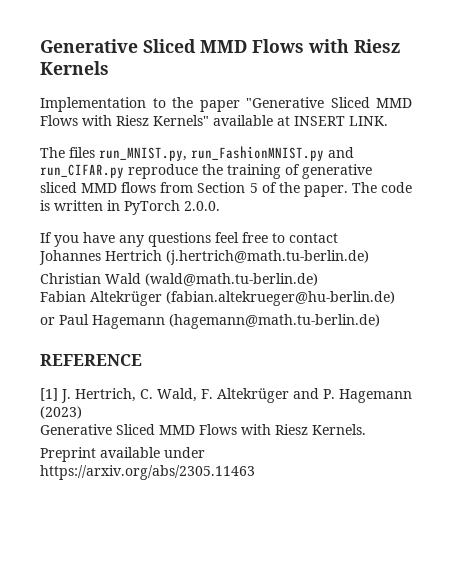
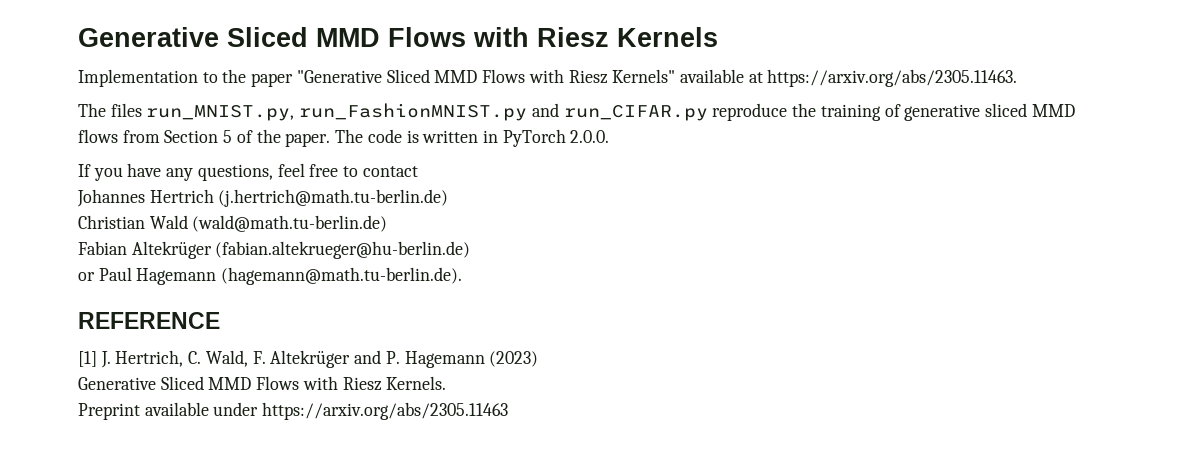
- Implementation to the paper "Generative Sliced MMD Flows with Riesz Kernels" available at INSERT LINK.
+ Implementation to the paper "Generative Sliced MMD Flows with Riesz Kernels" available at https://arxiv.org/abs/2305.11463.
- If you have any questions feel free to contact
+ If you have any questions, feel free to contact
- or Paul Hagemann (hagemann@math.tu-berlin.de)
+ or Paul Hagemann (hagemann@math.tu-berlin.de).

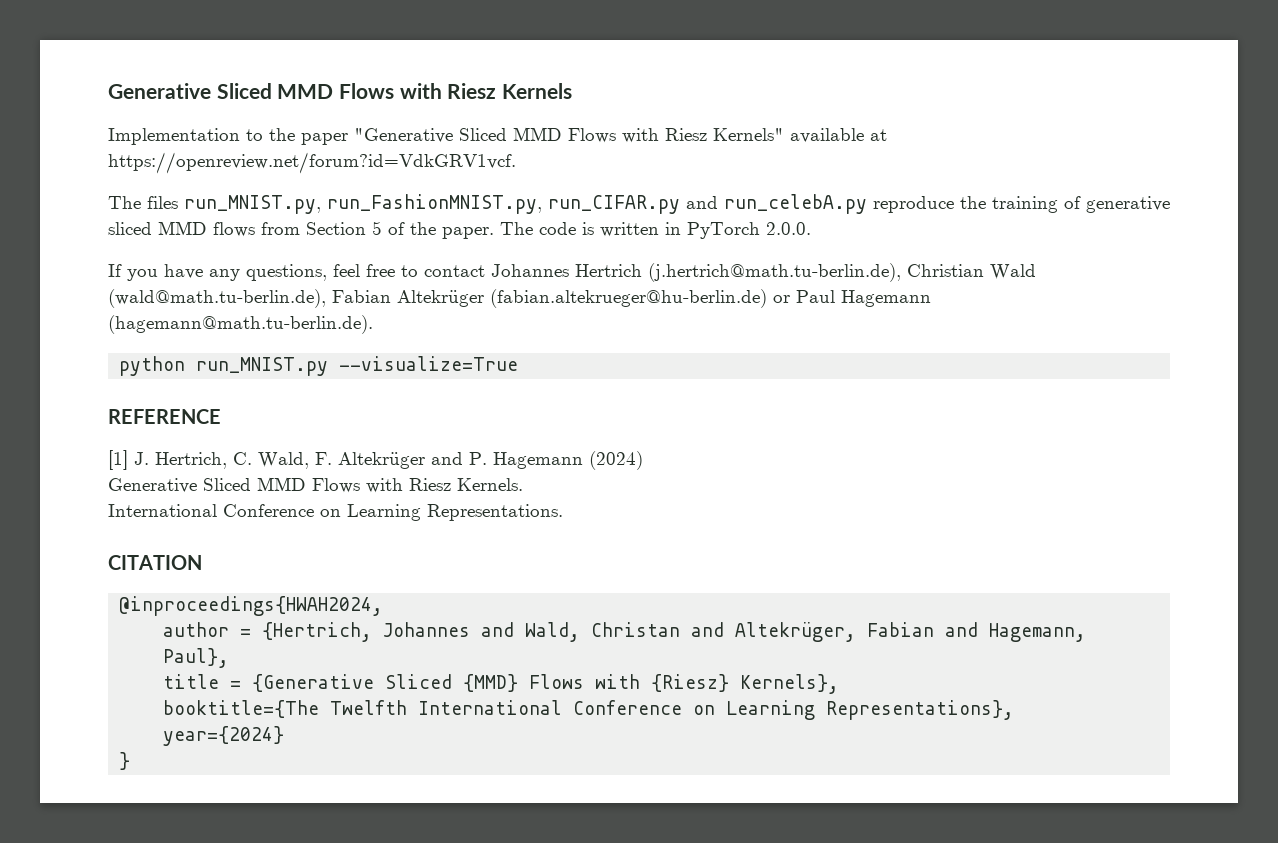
- Implementation to the paper "Generative Sliced MMD Flows with Riesz Kernels" available at https://arxiv.org/abs/2305.11463.
+ Implementation to the paper "Generative Sliced MMD Flows with Riesz Kernels" available at https://openreview.net/forum?id=VdkGRV1vcf.
- The files run_MNIST.py, run_FashionMNIST.py and run_CIFAR.py reproduce the training of generative sliced MMD flows from Section 5 of the paper.
+ The files run_MNIST.py, run_FashionMNIST.py, run_CIFAR.py and run_celebA.py reproduce the training of generative sliced MMD flows from Section 5 of the paper.
- If you have any questions, feel free to contact
- Johannes Hertrich (j.hertrich@math.tu-berlin.de)
- Christian Wald (wald@math.tu-berlin.de)
- Fabian Altekrüger (fabian.altekrueger@hu-berlin.de)
- or Paul Hagemann (hagemann@math.tu-berlin.de).
+ If you have any questions, feel free to contact Johannes Hertrich (j.hertrich@math.tu-berlin.de), Christian Wald (wald@math.tu-berlin.de), Fabian Altekrüger (fabian.altekrueger@hu-berlin.de) or Paul Hagemann (hagemann@math.tu-berlin.de).
+ python run_MNIST.py --visualize=True
- [1] J. Hertrich, C. Wald, F. Altekrüger and P. Hagemann (2023)
+ [1] J. Hertrich, C. Wald, F. Altekrüger and P. Hagemann (2024)
- Preprint available under https://arxiv.org/abs/2305.11463
+ International Conference on Learning Representations.
+ CITATION
+ @inproceedings{HWAH2024,
+ author = {Hertrich, Johannes and Wald, Christan and Altekrüger, Fabian and Hagemann, Paul},
+ title = {Generative Sliced {MMD} Flows with {Riesz} Kernels},
+ booktitle={The Twelfth International Conference on Learning Representations},
+ year={2024}
+ }

